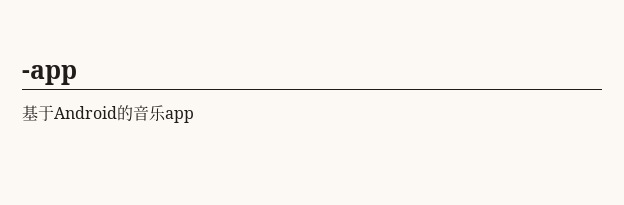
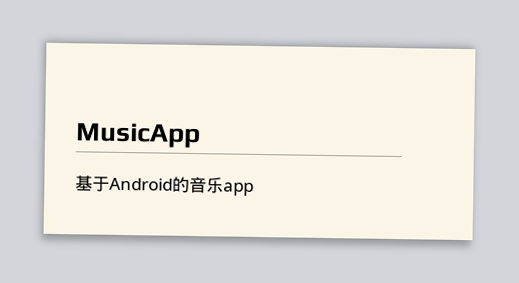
- -app
+ MusicApp

